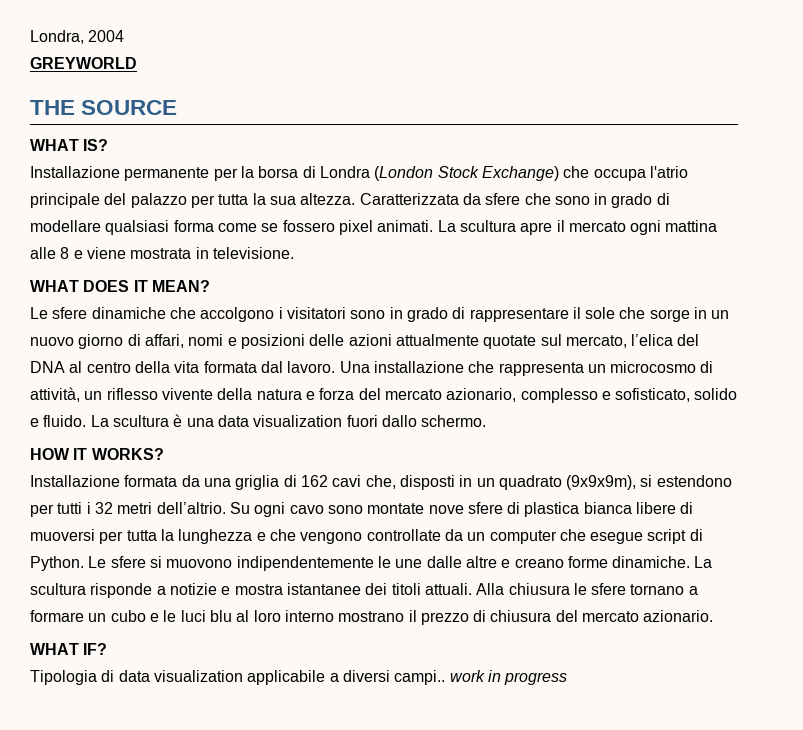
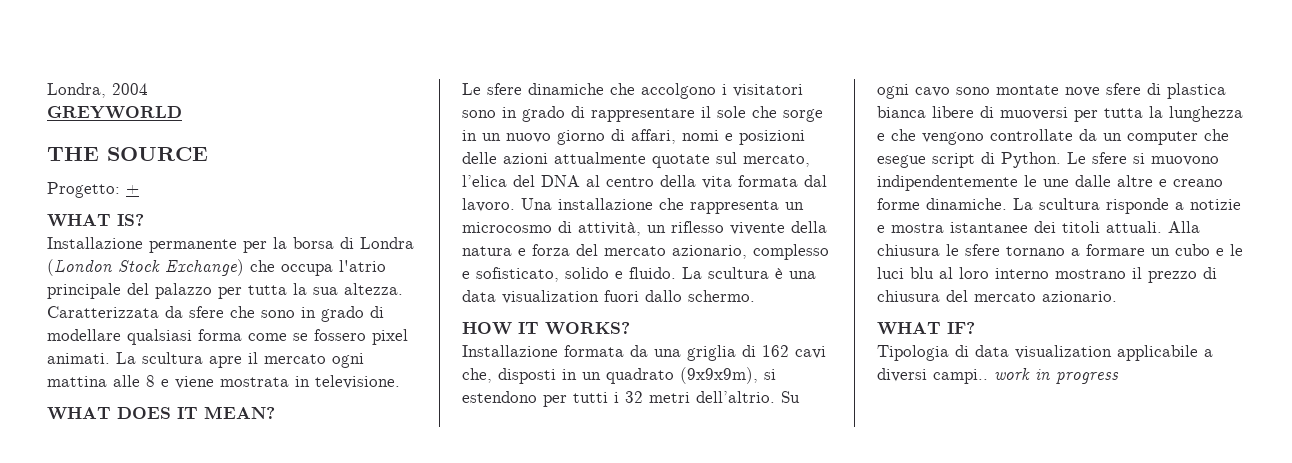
+ Progetto: +

